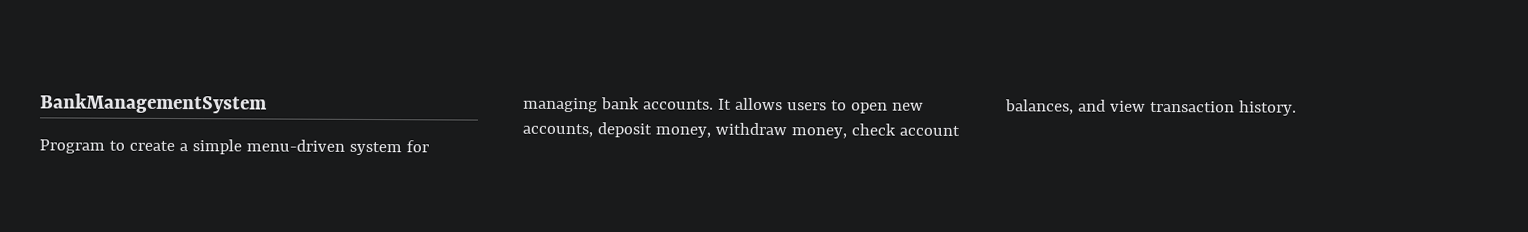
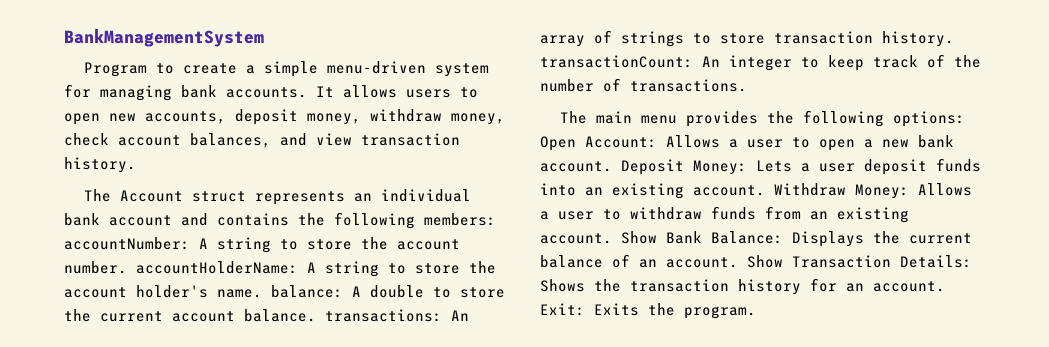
+ The Account struct represents an individual bank account and contains the following members: accountNumber: A string to store the account number. accountHolderName: A string to store the account holder's name. balance: A double to store the current account balance. transactions: An array of strings to store transaction history. transactionCount: An integer to keep track of the number of transactions.
+ The main menu provides the following options: Open Account: Allows a user to open a new bank account. Deposit Money: Lets a user deposit funds into an existing account. Withdraw Money: Allows a user to withdraw funds from an existing account. Show Bank Balance: Displays the current balance of an account. Show Transaction Details: Shows the transaction history for an account. Exit: Exits the program.

